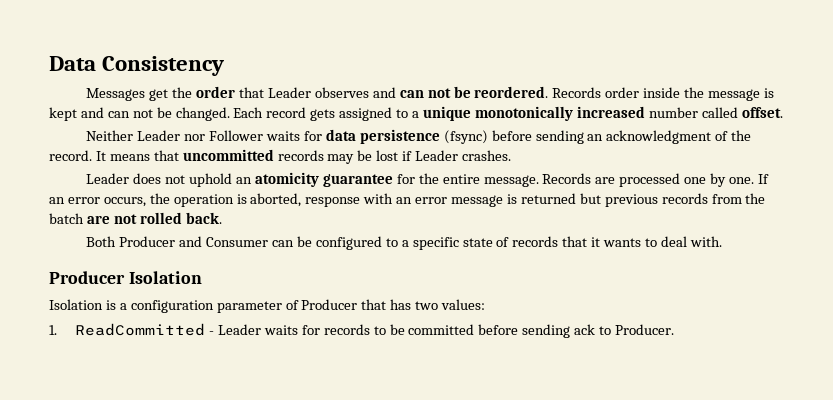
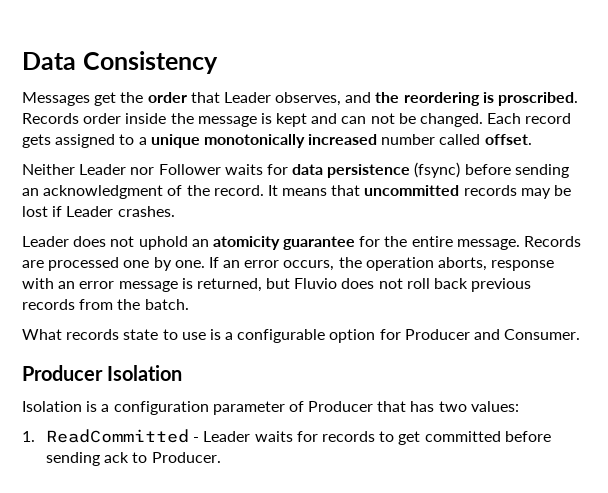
- Messages get the order that Leader observes and can not be reordered.
+ Messages get the order that Leader observes, and the reordering is proscribed.
- If an error occurs, the operation is aborted, response with an error message is returned but previous records from the batch are not rolled back.
- Both Producer and Consumer can be configured to a specific state of records that it wants to deal with.
+ If an error occurs, the operation aborts, response with an error message is returned, but Fluvio does not roll back previous records from the batch.
+ What records state to use is a configurable option for Producer and Consumer.
- 1. ReadCommitted - Leader waits for records to be committed before sending ack to Producer.
+ 1. ReadCommitted - Leader waits for records to get committed before sending ack to Producer.

